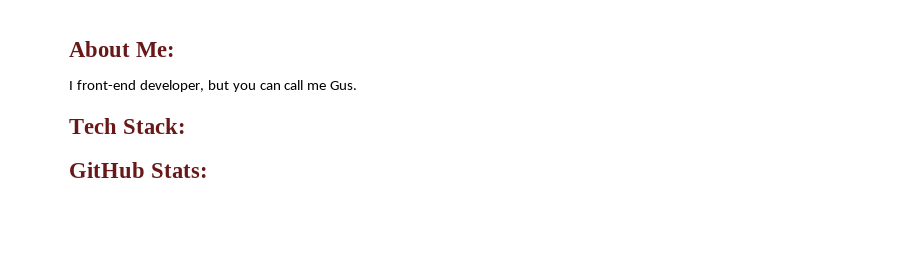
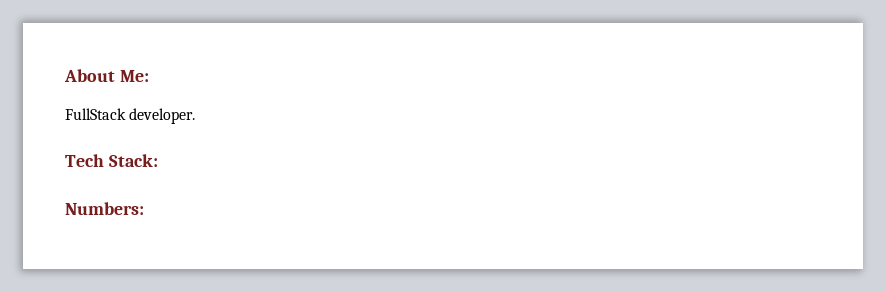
- I front-end developer, but you can call me Gus.
+ FullStack developer.
- GitHub Stats:
+ Numbers:

